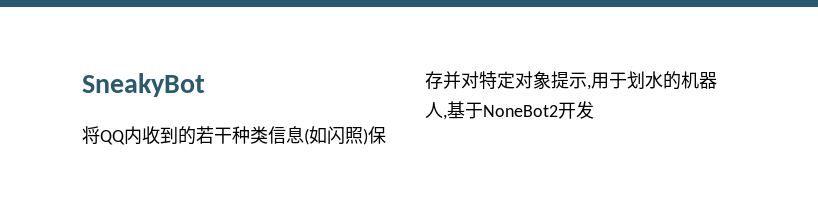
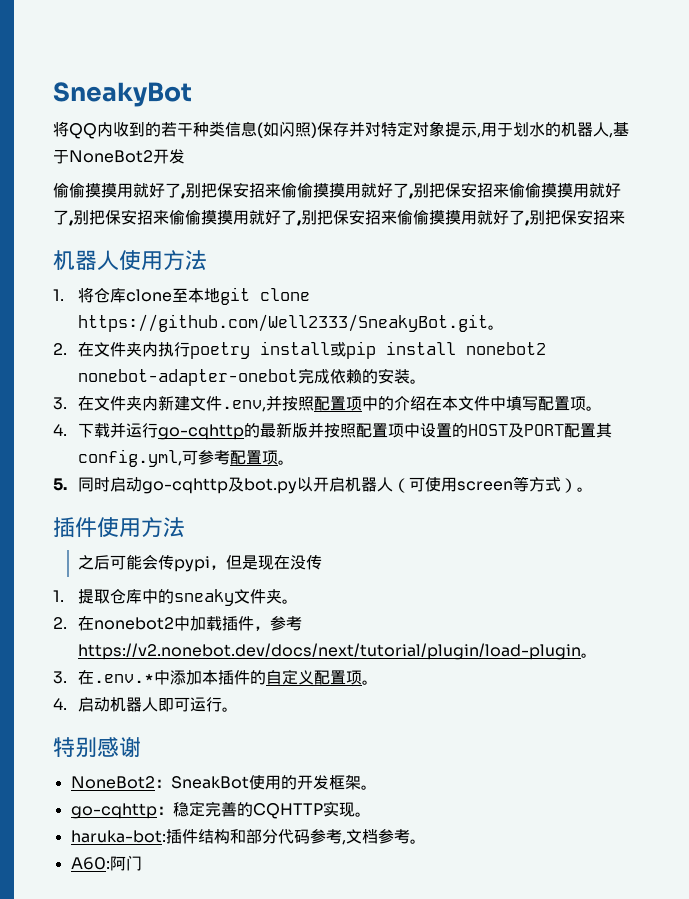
+ 偷偷摸摸用就好了,别把保安招来偷偷摸摸用就好了,别把保安招来偷偷摸摸用就好了,别把保安招来偷偷摸摸用就好了,别把保安招来偷偷摸摸用就好了,别把保安招来
+ 机器人使用方法
+ 1.将仓库clone至本地git clone https://github.com/Well2333/SneakyBot.git。
+ 2.在文件夹内执行poetry install或pip install nonebot2 nonebot-adapter-onebot完成依赖的安装。
+ 3.在文件夹内新建文件.env,并按照配置项中的介绍在本文件中填写配置项。
+ 4.下载并运行go-cqhttp的最新版并按照配置项中设置的HOST及PORT配置其config.yml,可参考配置项。
+ 5.同时启动go-cqhttp及bot.py以开启机器人（可使用screen等方式）。
+ 插件使用方法
+ 之后可能会传pypi，但是现在没传
+ 1.提取仓库中的sneaky文件夹。
+ 2.在nonebot2中加载插件，参考https://v2.nonebot.dev/docs/next/tutorial/plugin/load-plugin。
+ 3.在.env.*中添加本插件的自定义配置项。
+ 4.启动机器人即可运行。
+ 特别感谢
+ NoneBot2：SneakBot使用的开发框架。
+ go-cqhttp：稳定完善的CQHTTP实现。
+ haruka-bot:插件结构和部分代码参考,文档参考。
+ A60:阿门

